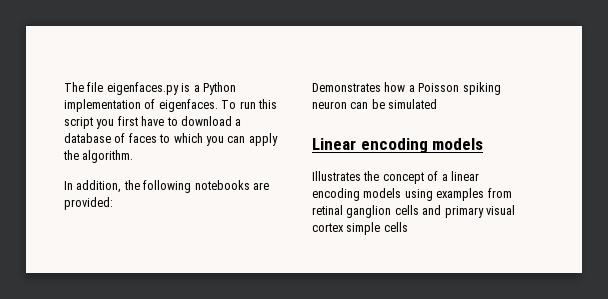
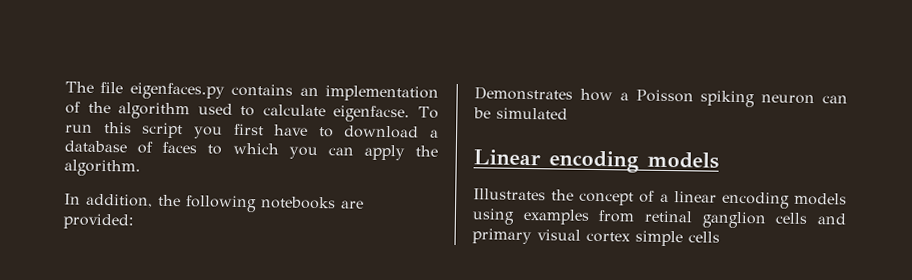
- The file eigenfaces.py is a Python implementation of eigenfaces.
+ The file eigenfaces.py contains an implementation of the algorithm used to calculate eigenfacse.

